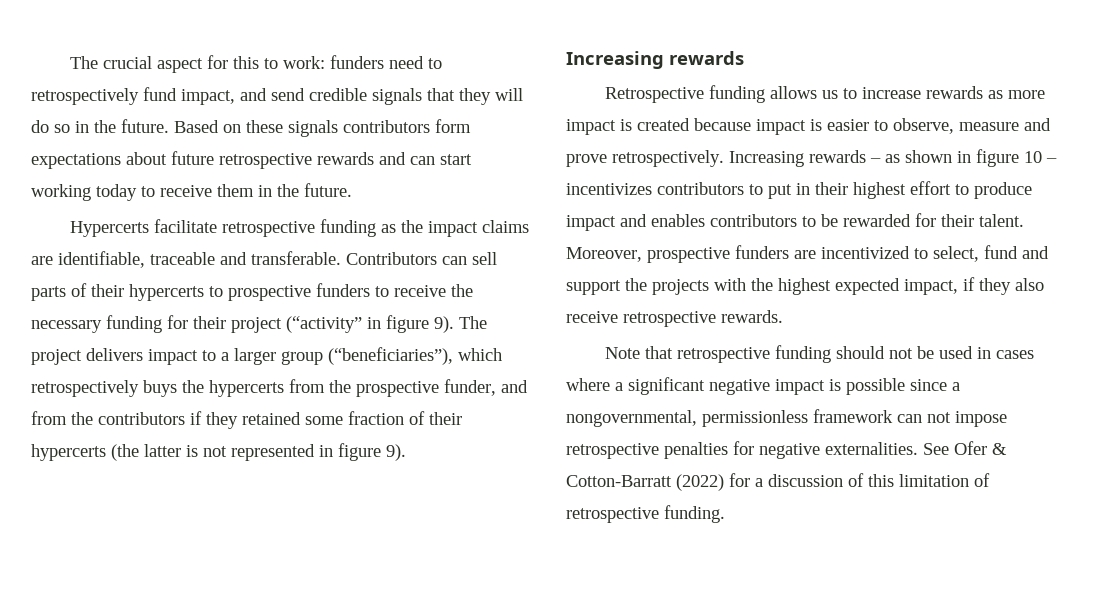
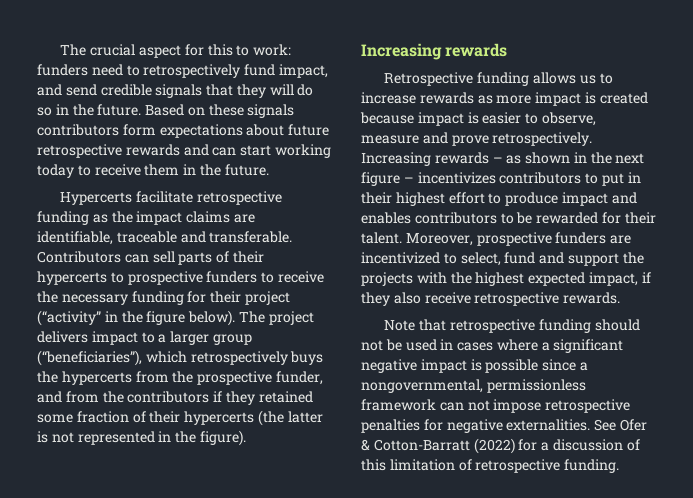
- Contributors can sell parts of their hypercerts to prospective funders to receive the necessary funding for their project (“activity” in figure 9).
+ Contributors can sell parts of their hypercerts to prospective funders to receive the necessary funding for their project (“activity” in the figure below).
- The project delivers impact to a larger group (“beneficiaries”), which retrospectively buys the hypercerts from the prospective funder, and from the contributors if they retained some fraction of their hypercerts (the latter is not represented in figure 9).
+ The project delivers impact to a larger group (“beneficiaries”), which retrospectively buys the hypercerts from the prospective funder, and from the contributors if they retained some fraction of their hypercerts (the latter is not represented in the figure).
- Increasing rewards – as shown in figure 10 – incentivizes contributors to put in their highest effort to produce impact and enables contributors to be rewarded for their talent.
+ Increasing rewards – as shown in the next figure – incentivizes contributors to put in their highest effort to produce impact and enables contributors to be rewarded for their talent.

